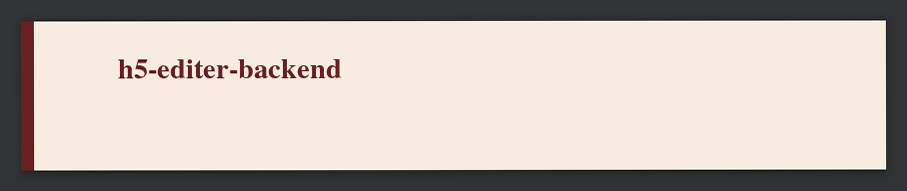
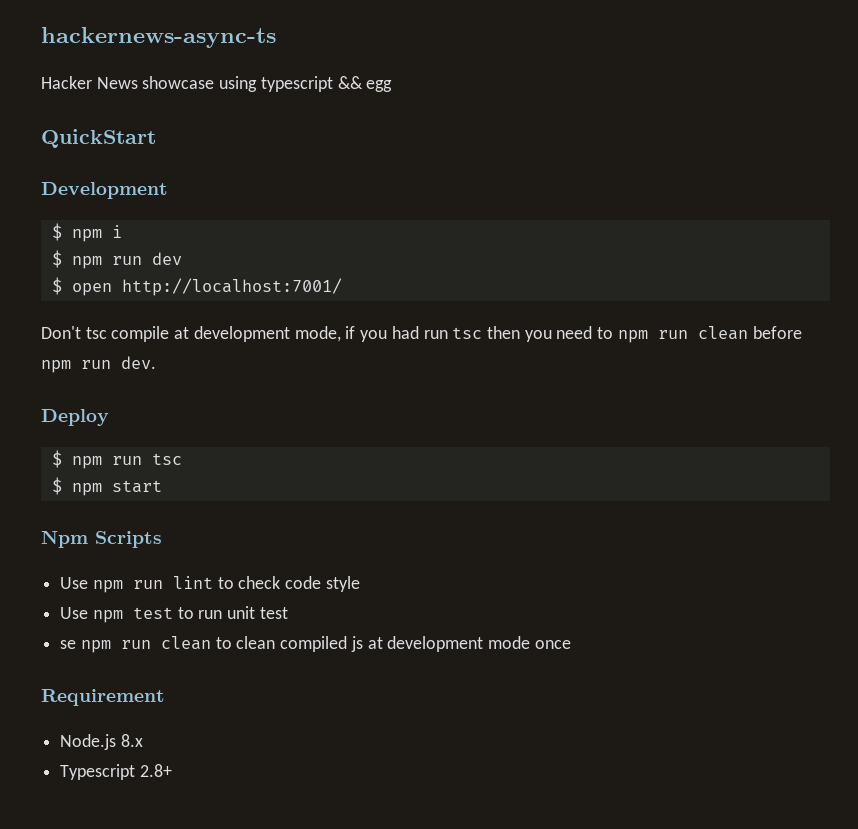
- h5-editer-backend
+ hackernews-async-ts
+ Hacker News showcase using typescript && egg
+ QuickStart
+ Development
+ $ npm i
+ $ npm run dev
+ $ open http://localhost:7001/
+ Don't tsc compile at development mode, if you had run tsc then you need to npm run clean before npm run dev.
+ Deploy
+ $ npm run tsc
+ $ npm start
+ Npm Scripts
+ Use npm run lint to check code style
+ Use npm test to run unit test
+ se npm run clean to clean compiled js at development mode once
+ Requirement
+ Node.js 8.x
+ Typescript 2.8+

